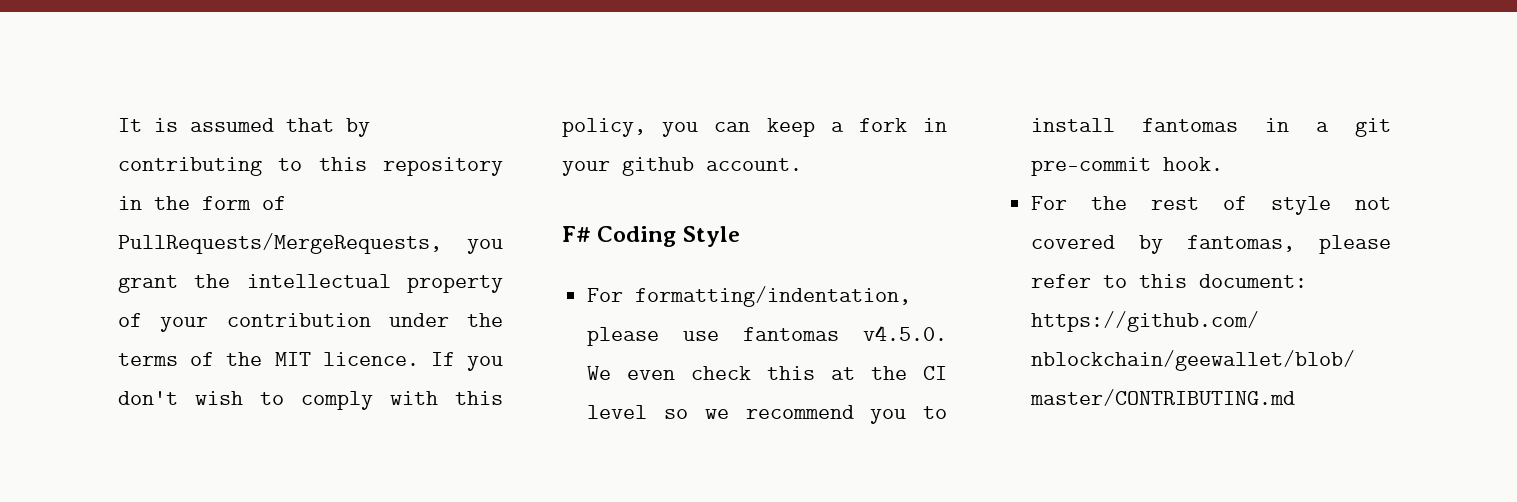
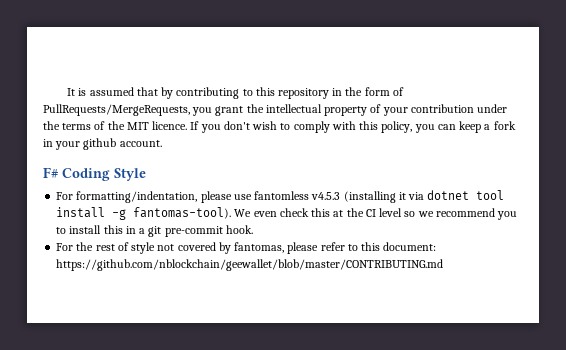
- For formatting/indentation, please use fantomas v4.5.0. We even check this at the CI level so we recommend you to install fantomas in a git pre-commit hook.
+ For formatting/indentation, please use fantomless v4.5.3 (installing it via dotnet tool install -g fantomas-tool). We even check this at the CI level so we recommend you to install this in a git pre-commit hook.

